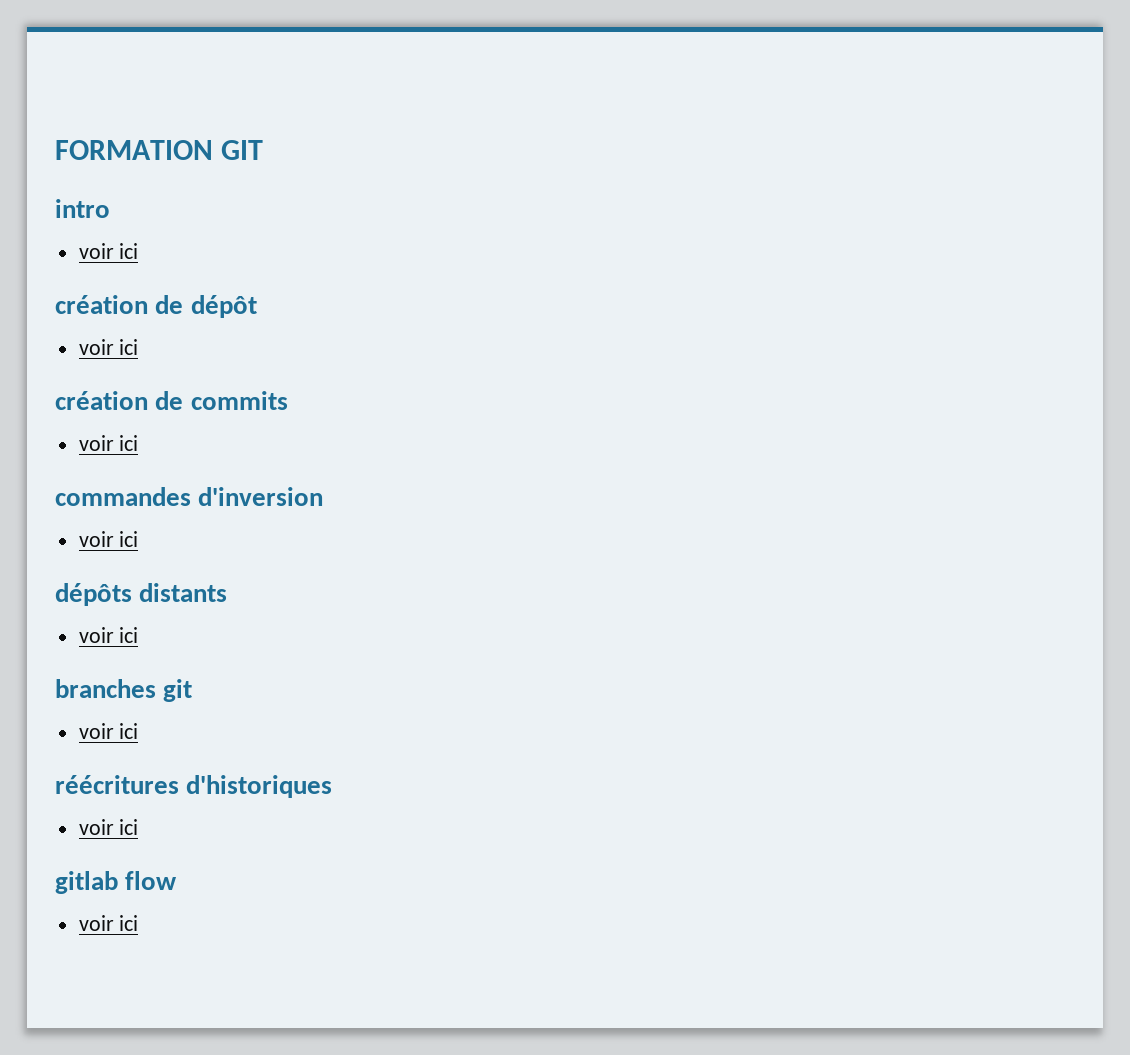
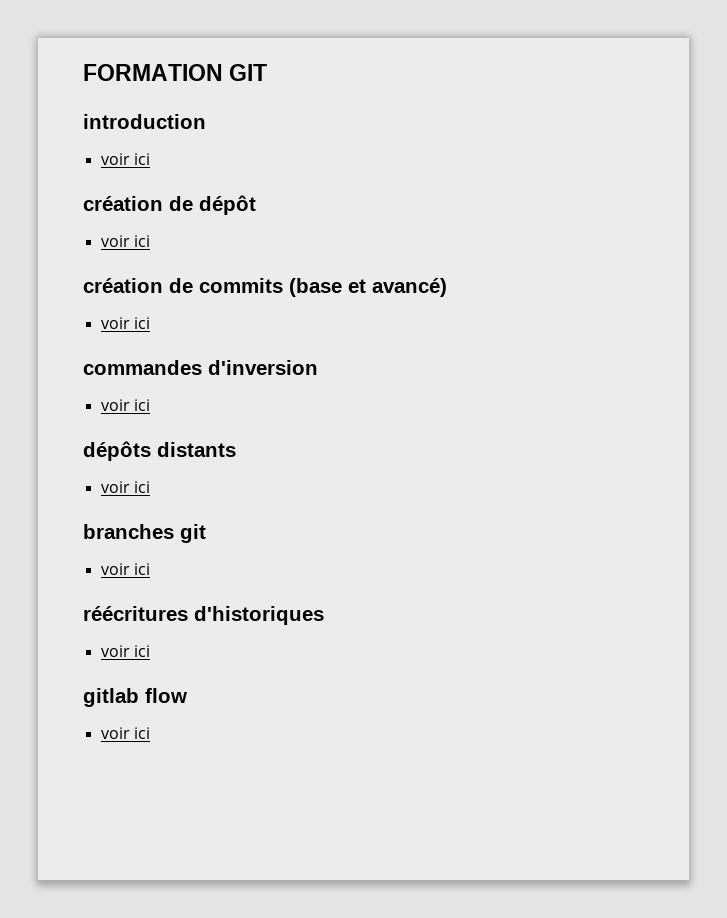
- intro
+ introduction
- création de commits
+ création de commits (base et avancé)

